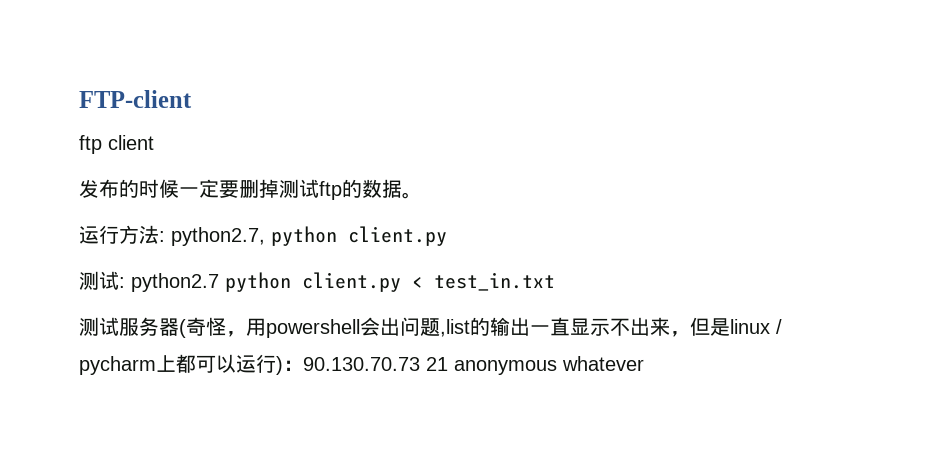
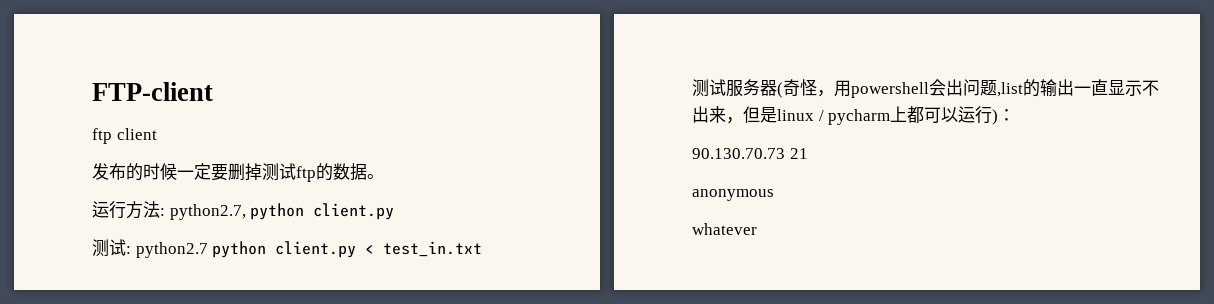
- 测试服务器(奇怪，用powershell会出问题,list的输出一直显示不出来，但是linux / pycharm上都可以运行)：90.130.70.73 21 anonymous whatever
+ 测试服务器(奇怪，用powershell会出问题,list的输出一直显示不出来，但是linux / pycharm上都可以运行)：
+ 90.130.70.73 21
+ anonymous
+ whatever

